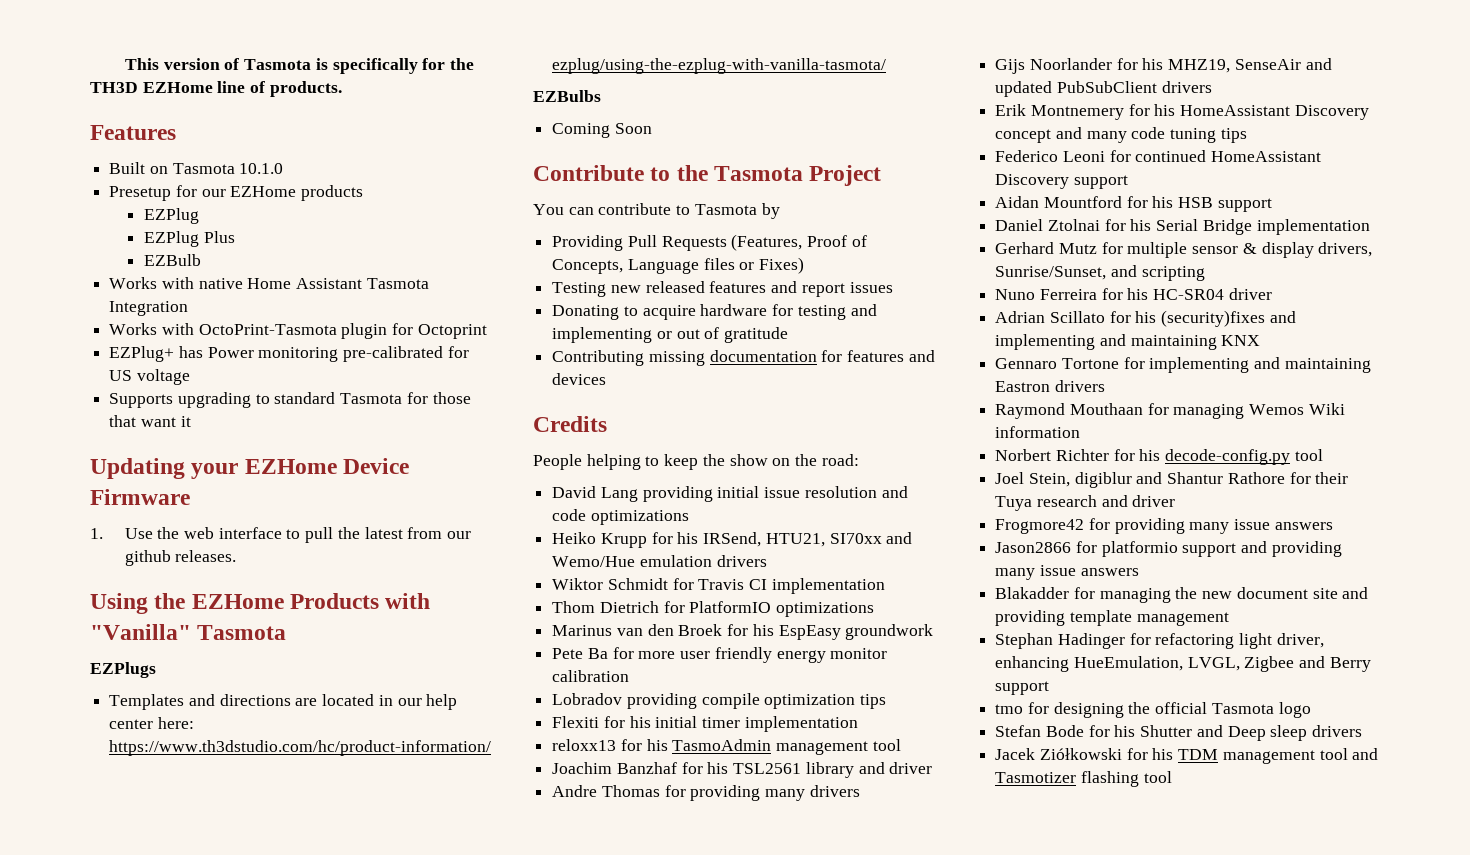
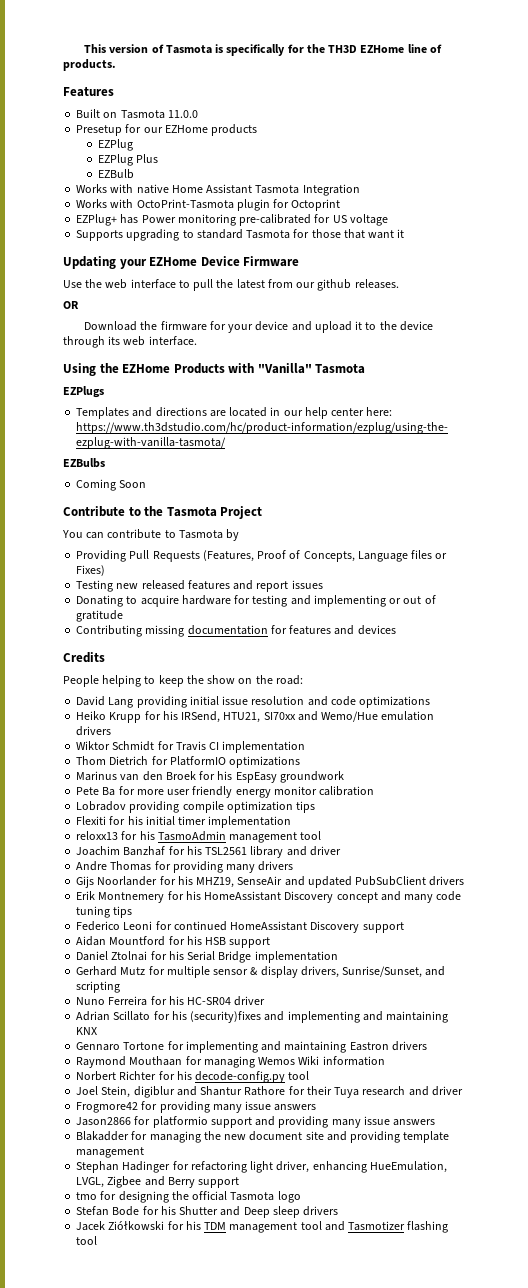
- Built on Tasmota 10.1.0
+ Built on Tasmota 11.0.0
- 1. Use the web interface to pull the latest from our github releases.
+ Use the web interface to pull the latest from our github releases.
+ OR
+ Download the firmware for your device and upload it to the device through its web interface.

